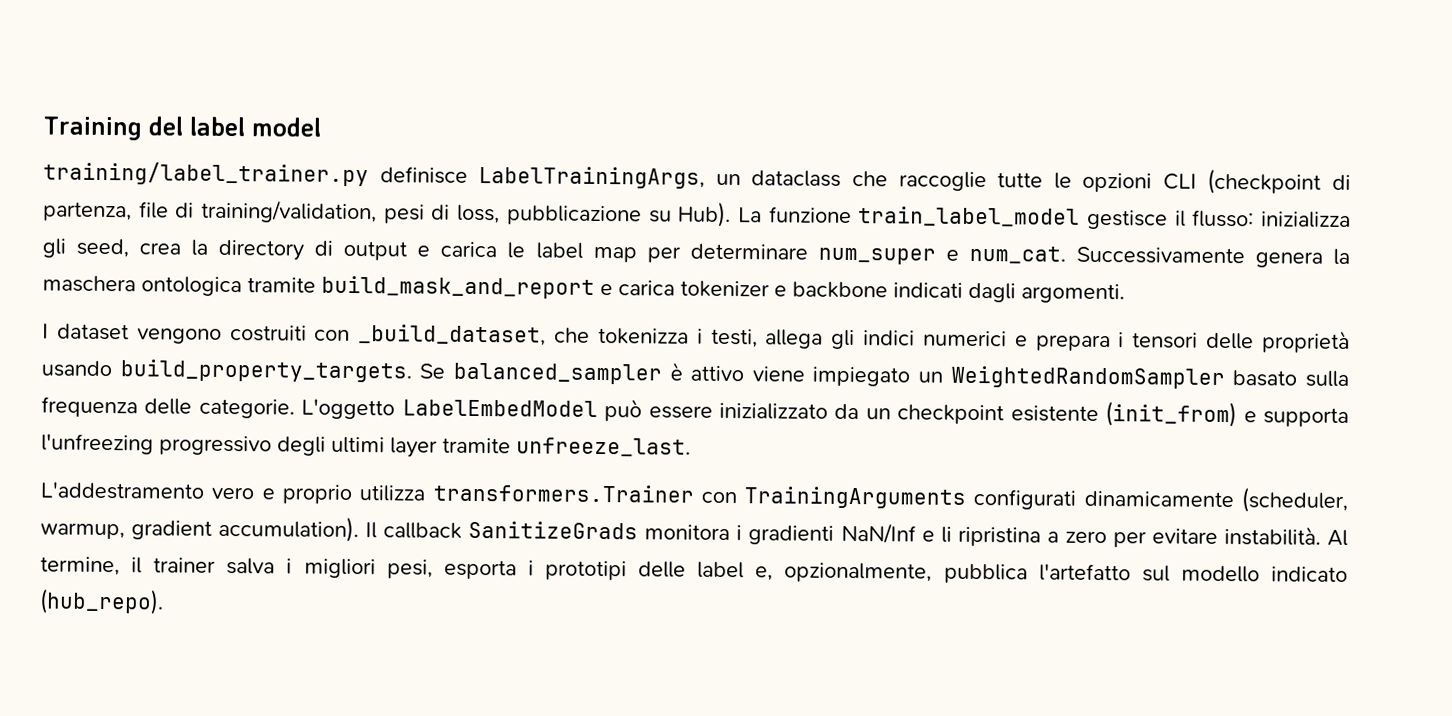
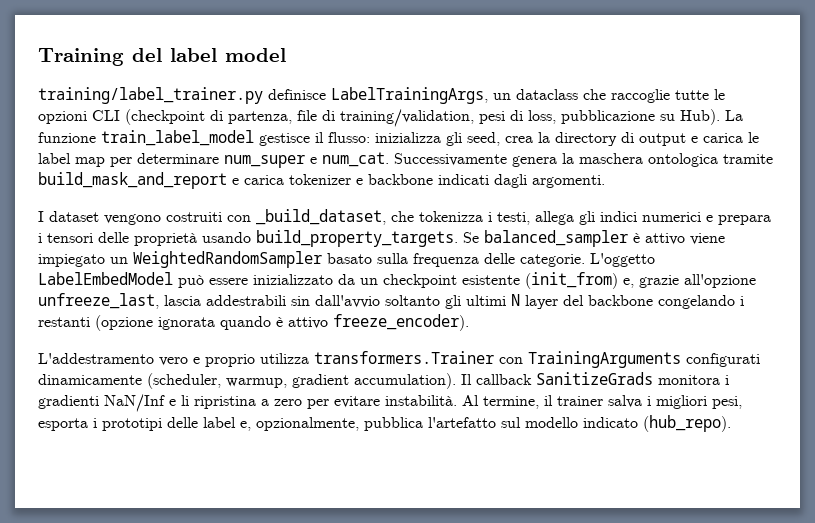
- L'oggetto LabelEmbedModel può essere inizializzato da un checkpoint esistente (init_from) e supporta l'unfreezing progressivo degli ultimi layer tramite unfreeze_last.
+ L'oggetto LabelEmbedModel può essere inizializzato da un checkpoint esistente (init_from) e, grazie all'opzione unfreeze_last, lascia addestrabili sin dall'avvio soltanto gli ultimi N layer del backbone congelando i restanti (opzione ignorata quando è attivo freeze_encoder).

